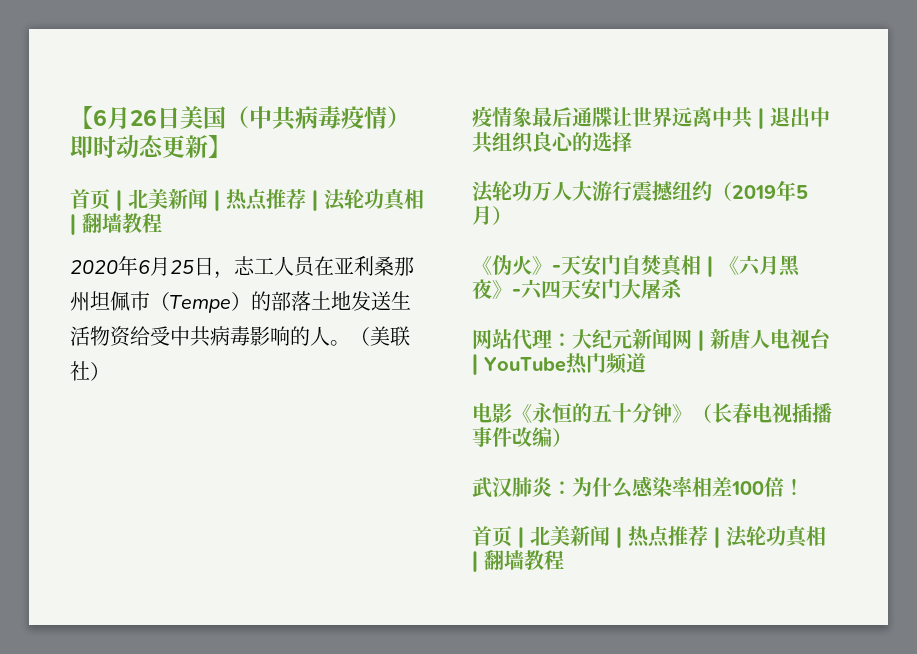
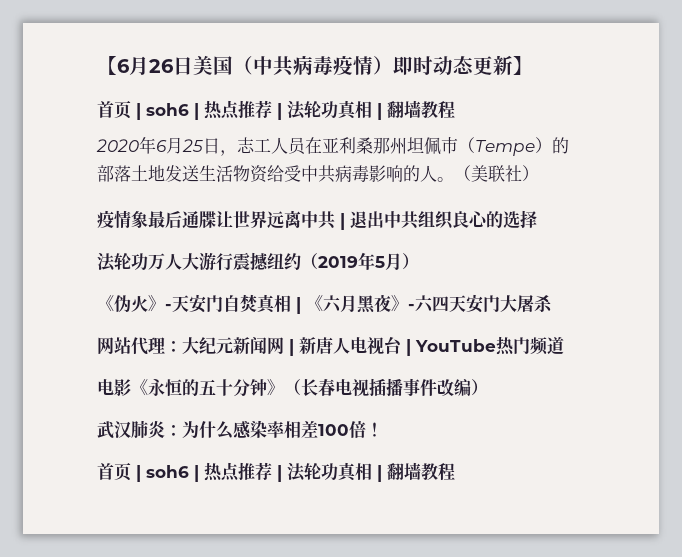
  【6月26日美国（中共病毒疫情）即时动态更新】
- 首页 | 北美新闻 | 热点推荐 | 法轮功真相 | 翻墙教程
+ 首页 | soh6 | 热点推荐 | 法轮功真相 | 翻墙教程
  武汉肺炎：为什么感染率相差100倍！
- 首页 | 北美新闻 | 热点推荐 | 法轮功真相 | 翻墙教程
+ 首页 | soh6 | 热点推荐 | 法轮功真相 | 翻墙教程

